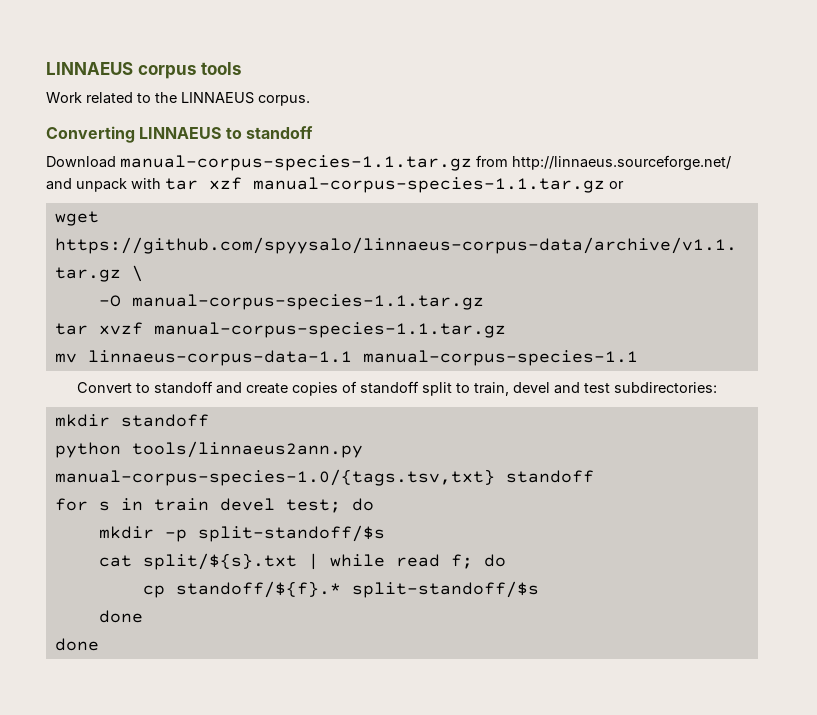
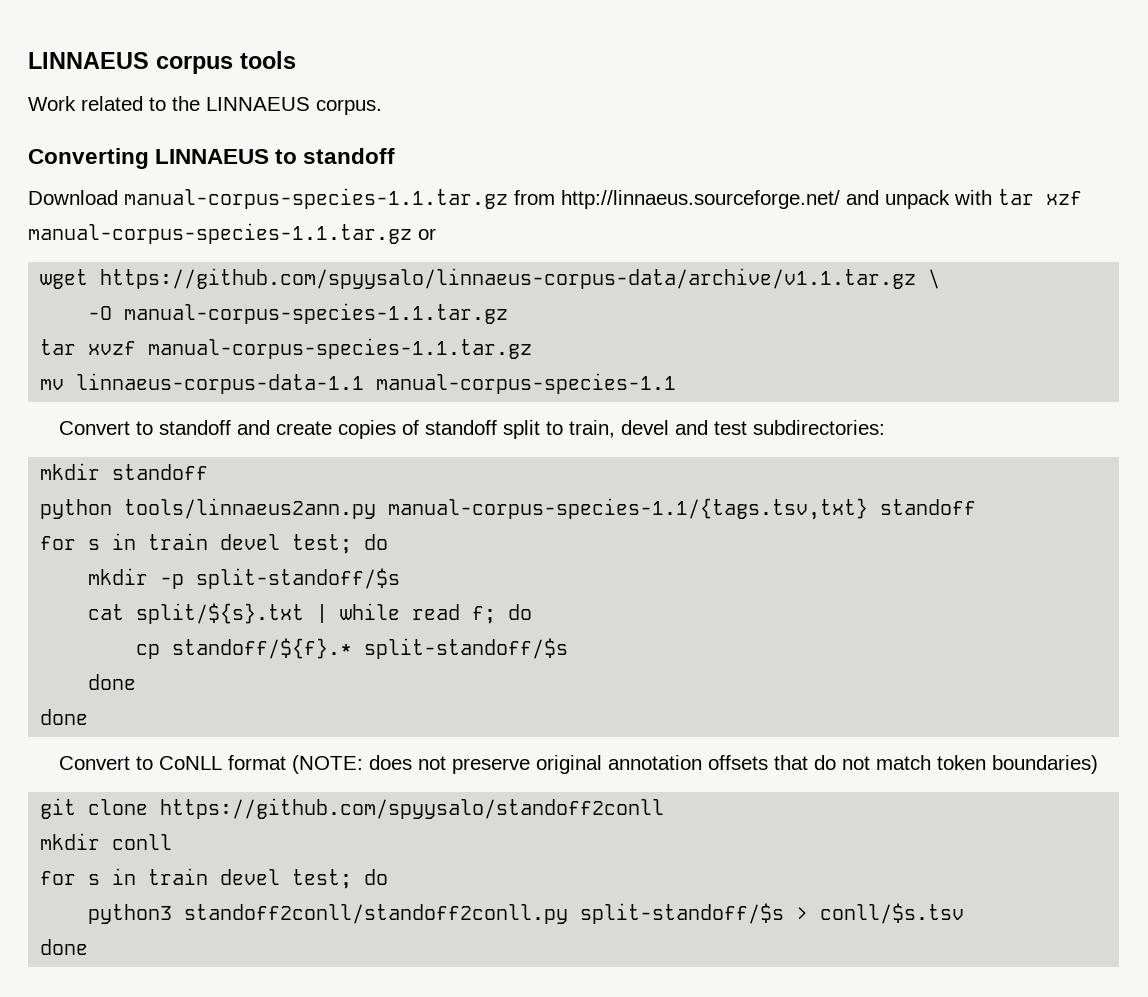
- python tools/linnaeus2ann.py manual-corpus-species-1.0/{tags.tsv,txt} standoff
+ python tools/linnaeus2ann.py manual-corpus-species-1.1/{tags.tsv,txt} standoff
+ Convert to CoNLL format (NOTE: does not preserve original annotation offsets that do not match token boundaries)
+ git clone https://github.com/spyysalo/standoff2conll
+ mkdir conll
+ for s in train devel test; do
+ python3 standoff2conll/standoff2conll.py split-standoff/$s > conll/$s.tsv
+ done

